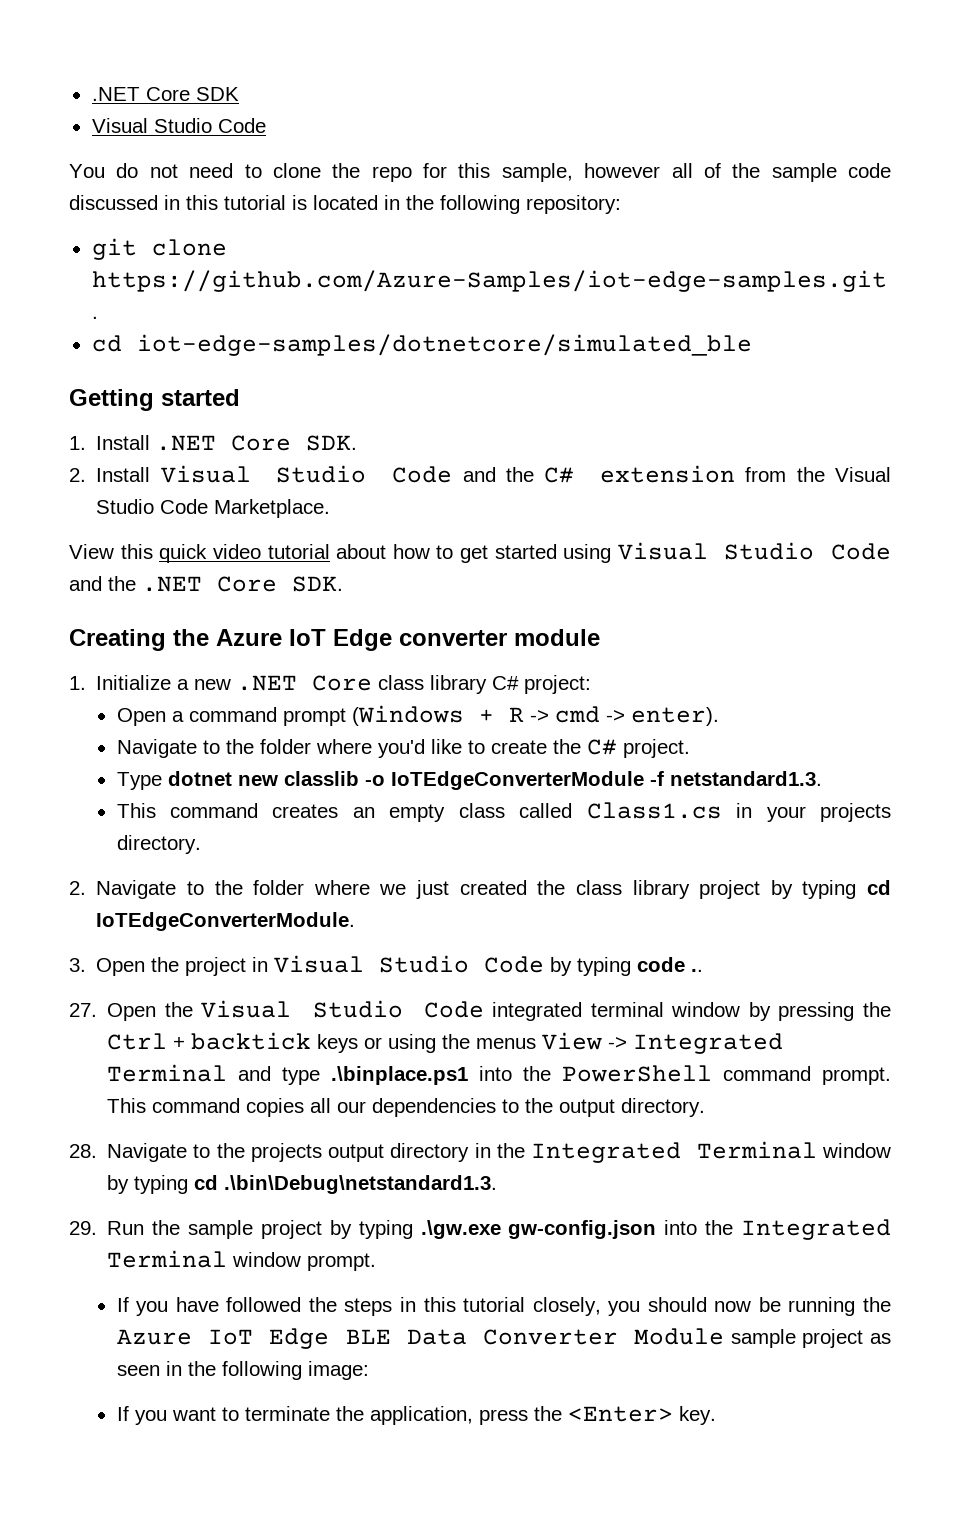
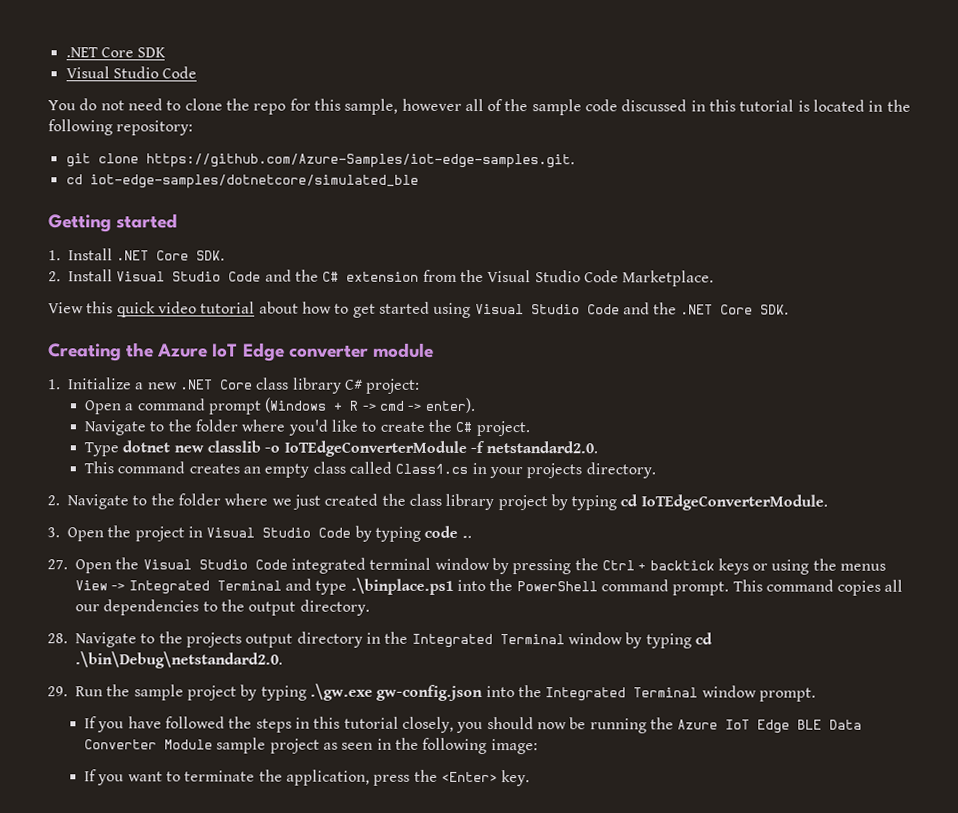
- Type dotnet new classlib -o IoTEdgeConverterModule -f netstandard1.3.
+ Type dotnet new classlib -o IoTEdgeConverterModule -f netstandard2.0.
- 28. Navigate to the projects output directory in the Integrated Terminal window by typing cd .\bin\Debug\netstandard1.3.
+ 28. Navigate to the projects output directory in the Integrated Terminal window by typing cd .\bin\Debug\netstandard2.0.

